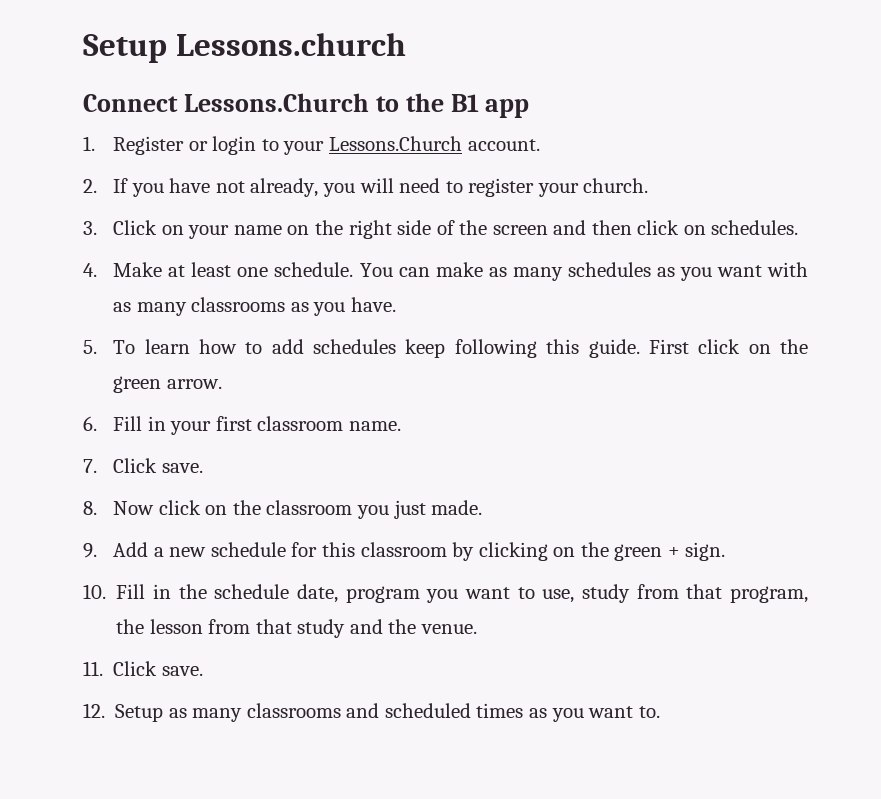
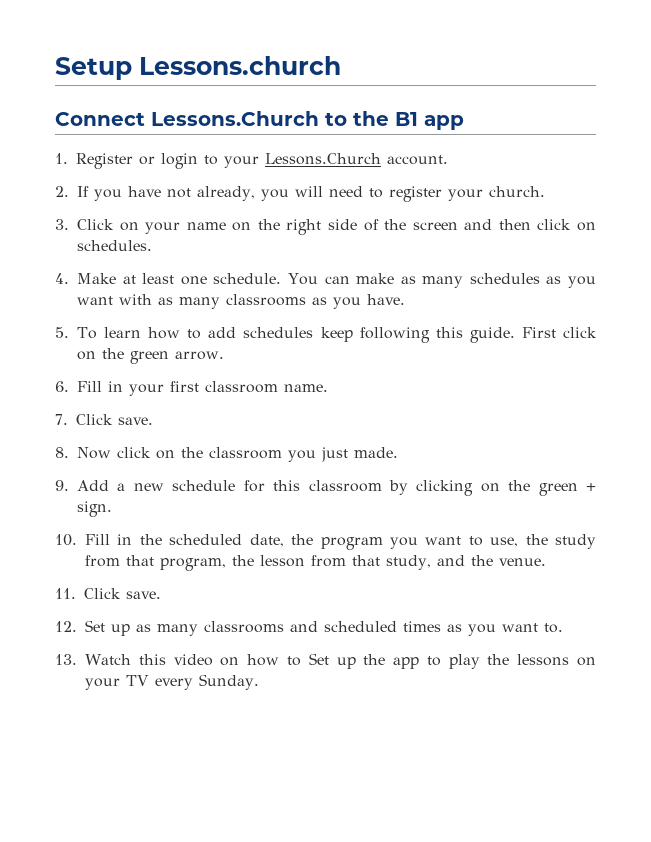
- 10. Fill in the schedule date, program you want to use, study from that program, the lesson from that study and the venue.
+ 10. Fill in the scheduled date, the program you want to use, the study from that program, the lesson from that study, and the venue.
- 12. Setup as many classrooms and scheduled times as you want to.
+ 12. Set up as many classrooms and scheduled times as you want to.
+ 13. Watch this video on how to Set up the app to play the lessons on your TV every Sunday.

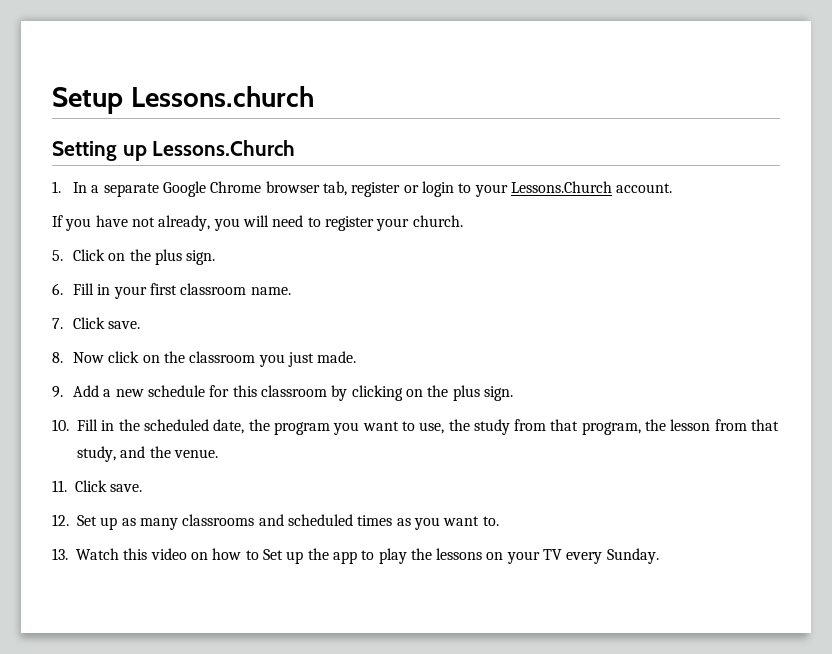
- Connect Lessons.Church to the B1 app
- 1. Register or login to your Lessons.Church account.
+ Setting up Lessons.Church
+ 1. In a separate Google Chrome browser tab, register or login to your Lessons.Church account.
- 2. If you have not already, you will need to register your church.
+ If you have not already, you will need to register your church.
- 3. Click on your name on the right side of the screen and then click on schedules.
- 4. Make at least one schedule. You can make as many schedules as you want with as many classrooms as you have.
- 5. To learn how to add schedules keep following this guide. First click on the green arrow.
+ 5. Click on the plus sign.
- 9. Add a new schedule for this classroom by clicking on the green + sign.
+ 9. Add a new schedule for this classroom by clicking on the plus sign.

